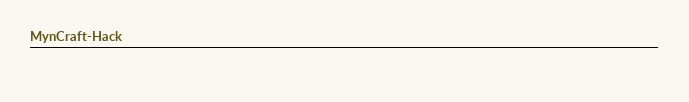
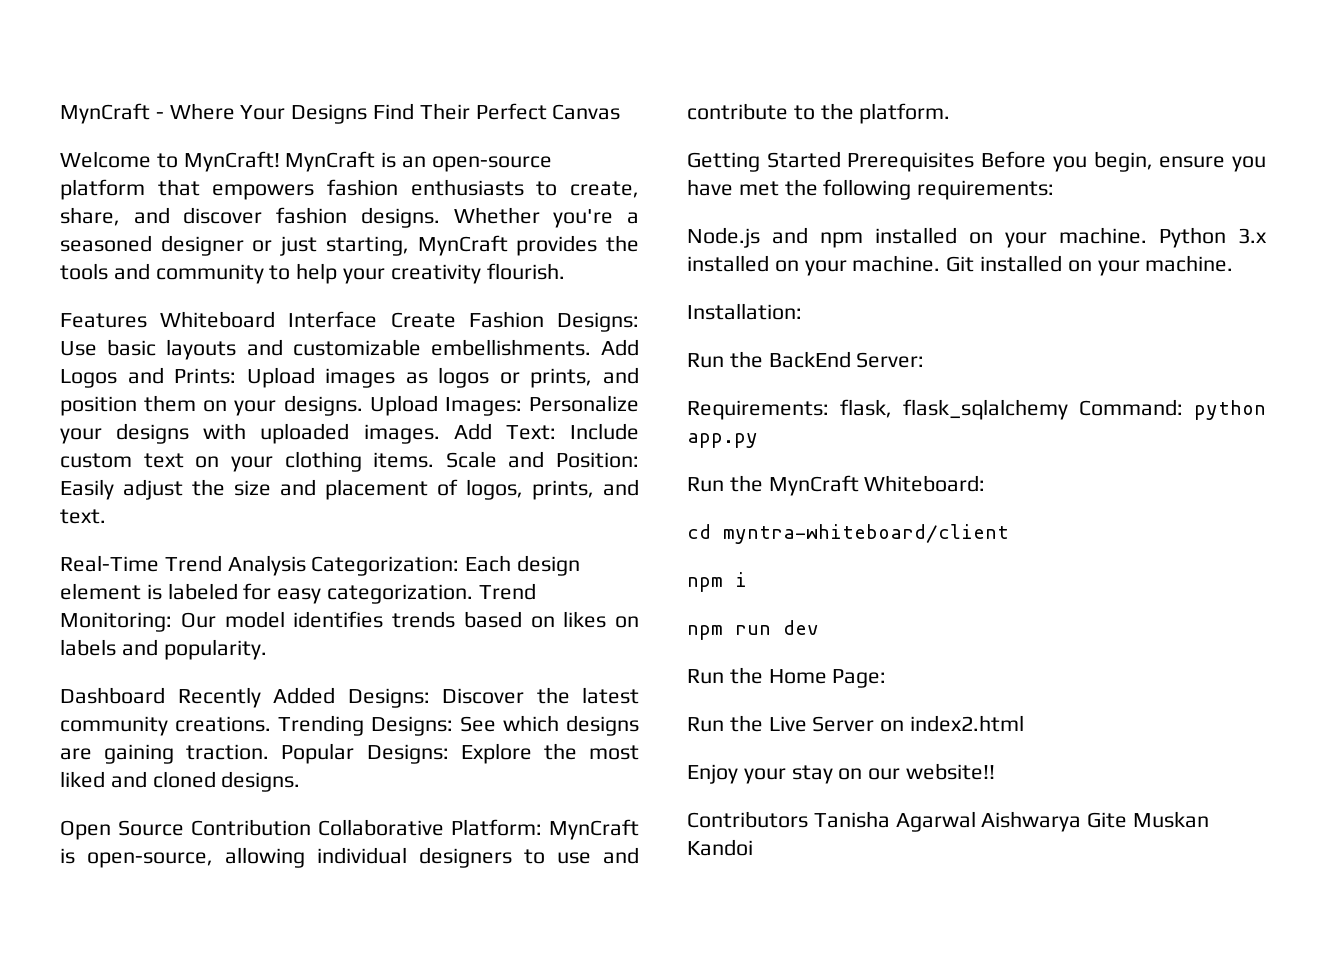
- MynCraft-Hack
+ MynCraft - Where Your Designs Find Their Perfect Canvas
+ Welcome to MynCraft! MynCraft is an open-source platform that empowers fashion enthusiasts to create, share, and discover fashion designs. Whether you're a seasoned designer or just starting, MynCraft provides the tools and community to help your creativity flourish.
+ Features Whiteboard Interface Create Fashion Designs: Use basic layouts and customizable embellishments. Add Logos and Prints: Upload images as logos or prints, and position them on your designs. Upload Images: Personalize your designs with uploaded images. Add Text: Include custom text on your clothing items. Scale and Position: Easily adjust the size and placement of logos, prints, and text.
+ Real-Time Trend Analysis Categorization: Each design element is labeled for easy categorization. Trend Monitoring: Our model identifies trends based on likes on labels and popularity.
+ Dashboard Recently Added Designs: Discover the latest community creations. Trending Designs: See which designs are gaining traction. Popular Designs: Explore the most liked and cloned designs.
+ Open Source Contribution Collaborative Platform: MynCraft is open-source, allowing individual designers to use and contribute to the platform.
+ Getting Started Prerequisites Before you begin, ensure you have met the following requirements:
+ Node.js and npm installed on your machine. Python 3.x installed on your machine. Git installed on your machine.
+ Installation:
+ Run the BackEnd Server:
+ Requirements: flask, flask_sqlalchemy Command: python app.py
+ Run the MynCraft Whiteboard:
+ cd myntra-whiteboard/client
+ npm i
+ npm run dev
+ Run the Home Page:
+ Run the Live Server on index2.html
+ Enjoy your stay on our website!!
+ Contributors Tanisha Agarwal Aishwarya Gite Muskan Kandoi

